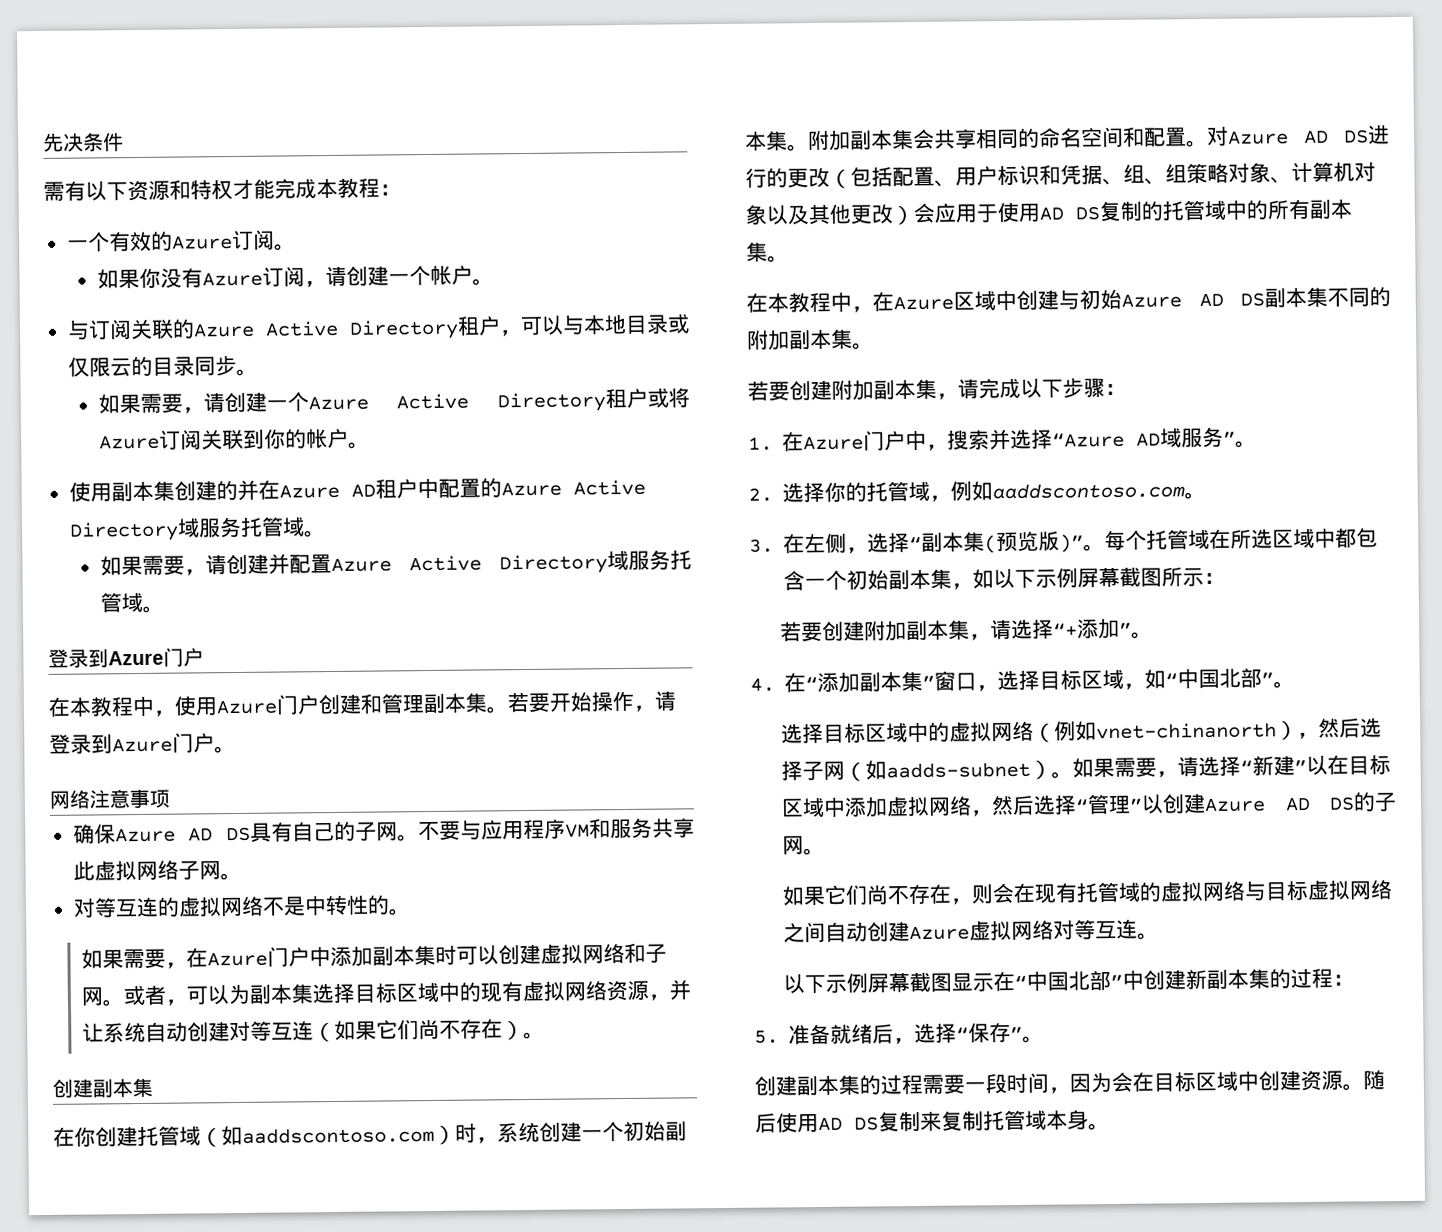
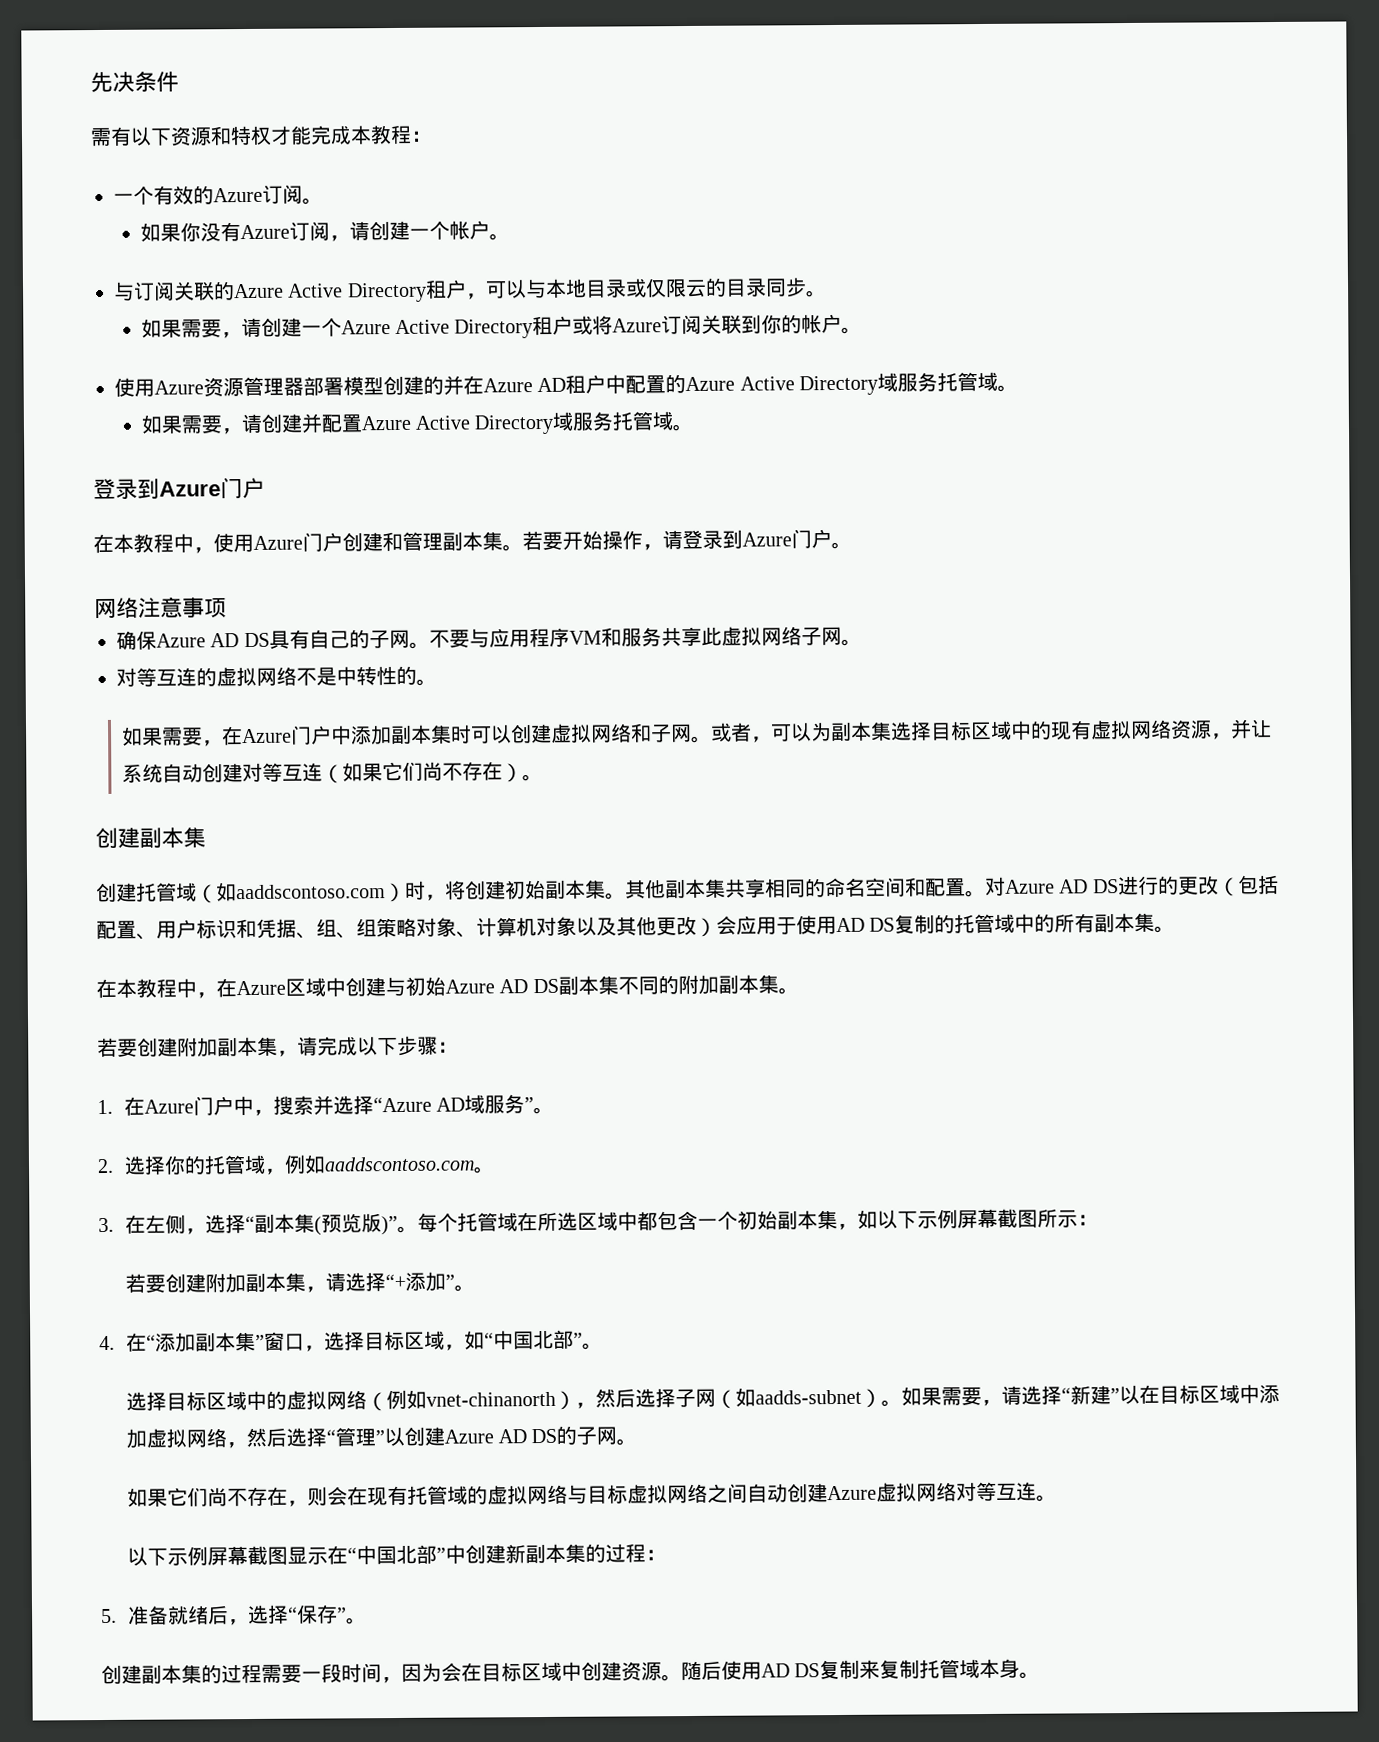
- 使用副本集创建的并在Azure AD租户中配置的Azure Active Directory域服务托管域。
+ 使用Azure资源管理器部署模型创建的并在Azure AD租户中配置的Azure Active Directory域服务托管域。
- 在你创建托管域（如aaddscontoso.com）时，系统创建一个初始副本集。附加副本集会共享相同的命名空间和配置。
+ 创建托管域（如aaddscontoso.com）时，将创建初始副本集。其他副本集共享相同的命名空间和配置。

